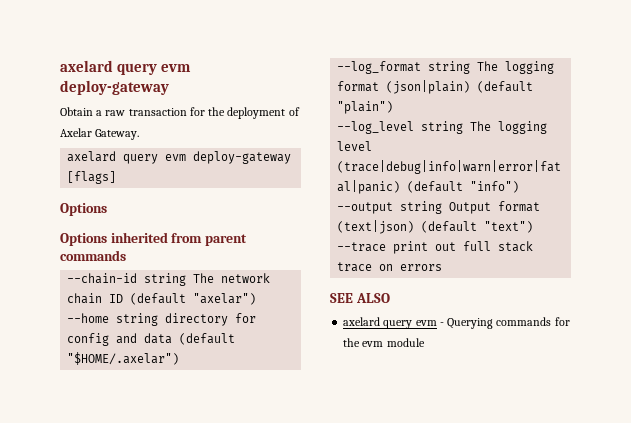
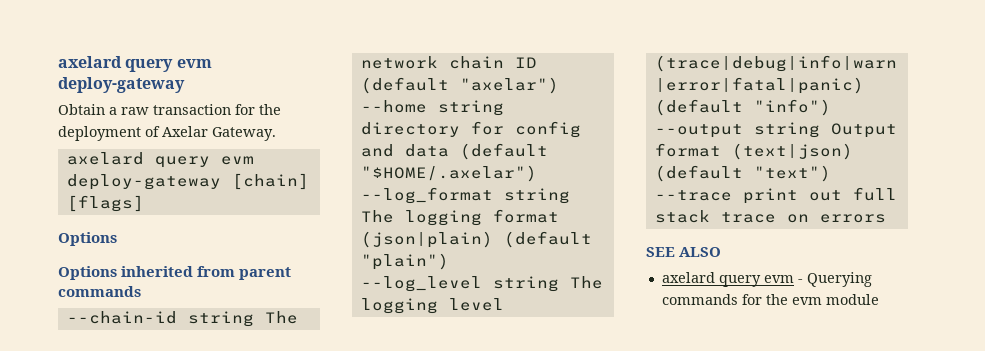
- axelard query evm deploy-gateway [flags]
+ axelard query evm deploy-gateway [chain] [flags]

